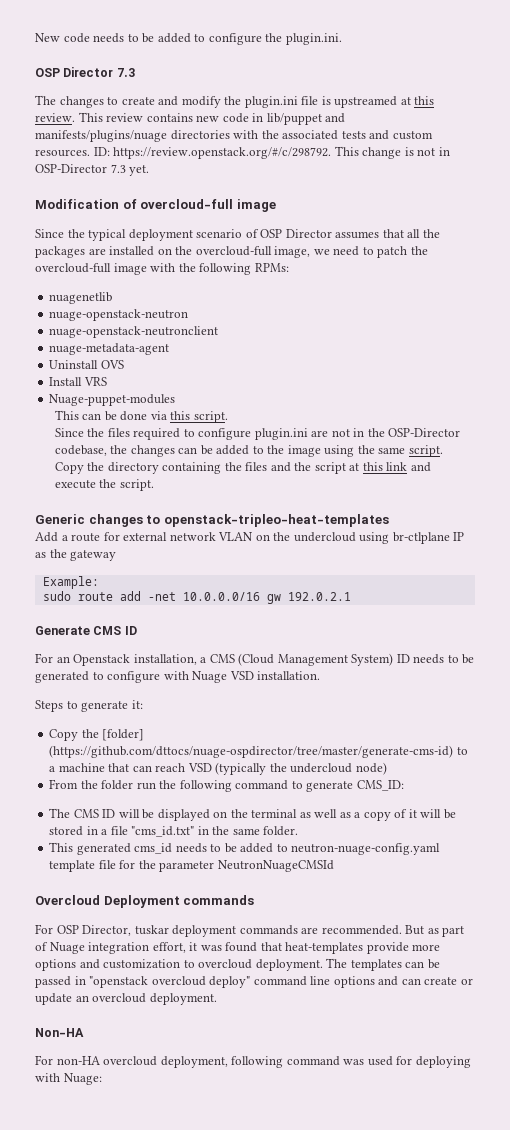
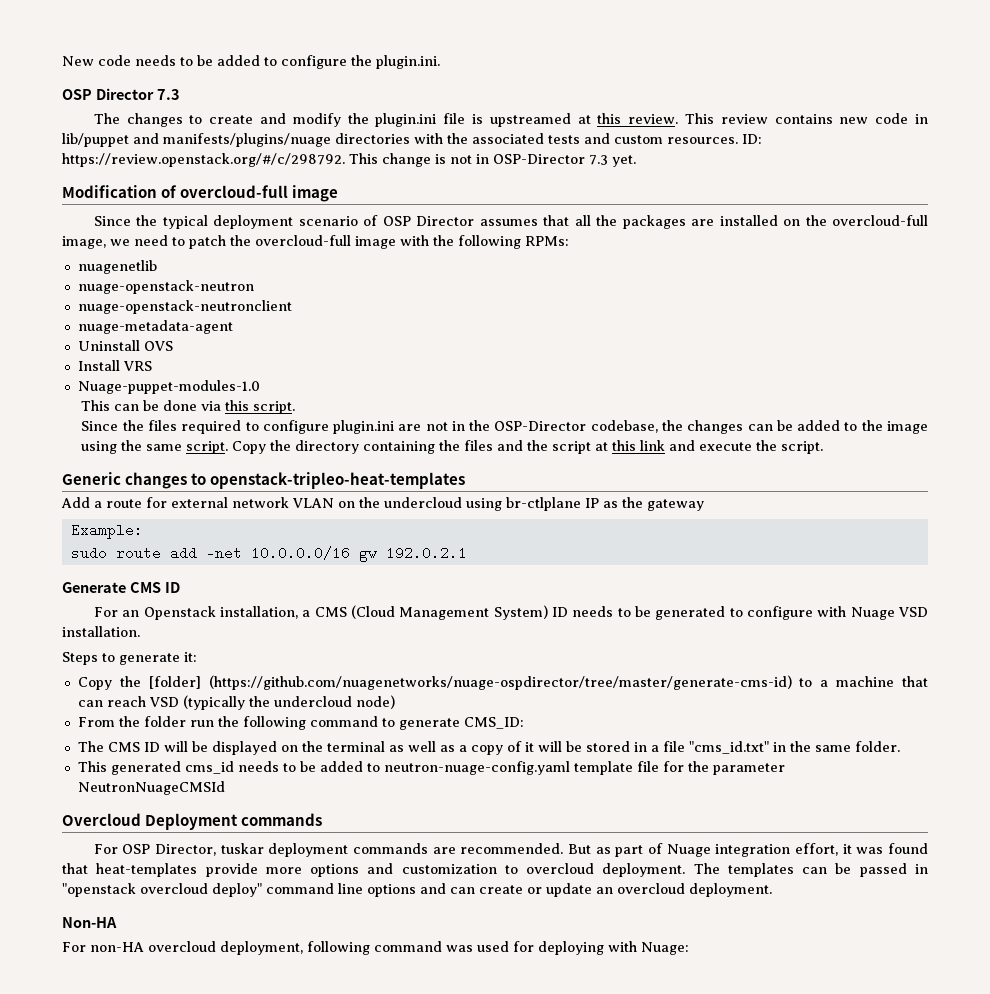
- Nuage-puppet-modules
+ Nuage-puppet-modules-1.0
- Copy the [folder] (https://github.com/dttocs/nuage-ospdirector/tree/master/generate-cms-id) to a machine that can reach VSD (typically the undercloud node)
+ Copy the [folder] (https://github.com/nuagenetworks/nuage-ospdirector/tree/master/generate-cms-id) to a machine that can reach VSD (typically the undercloud node)

